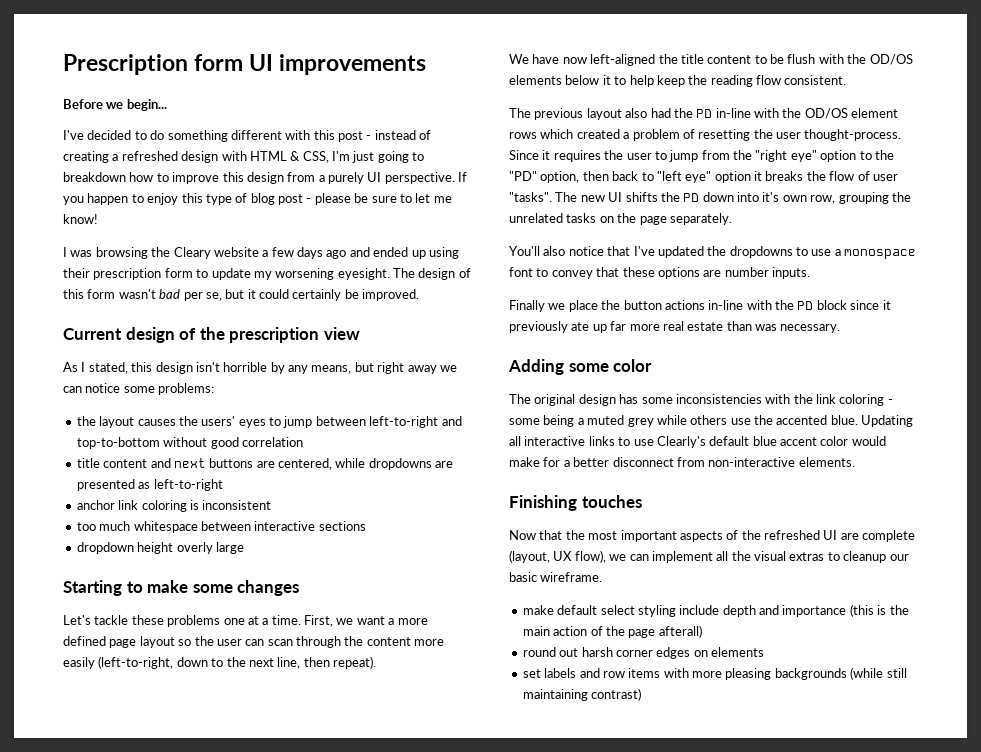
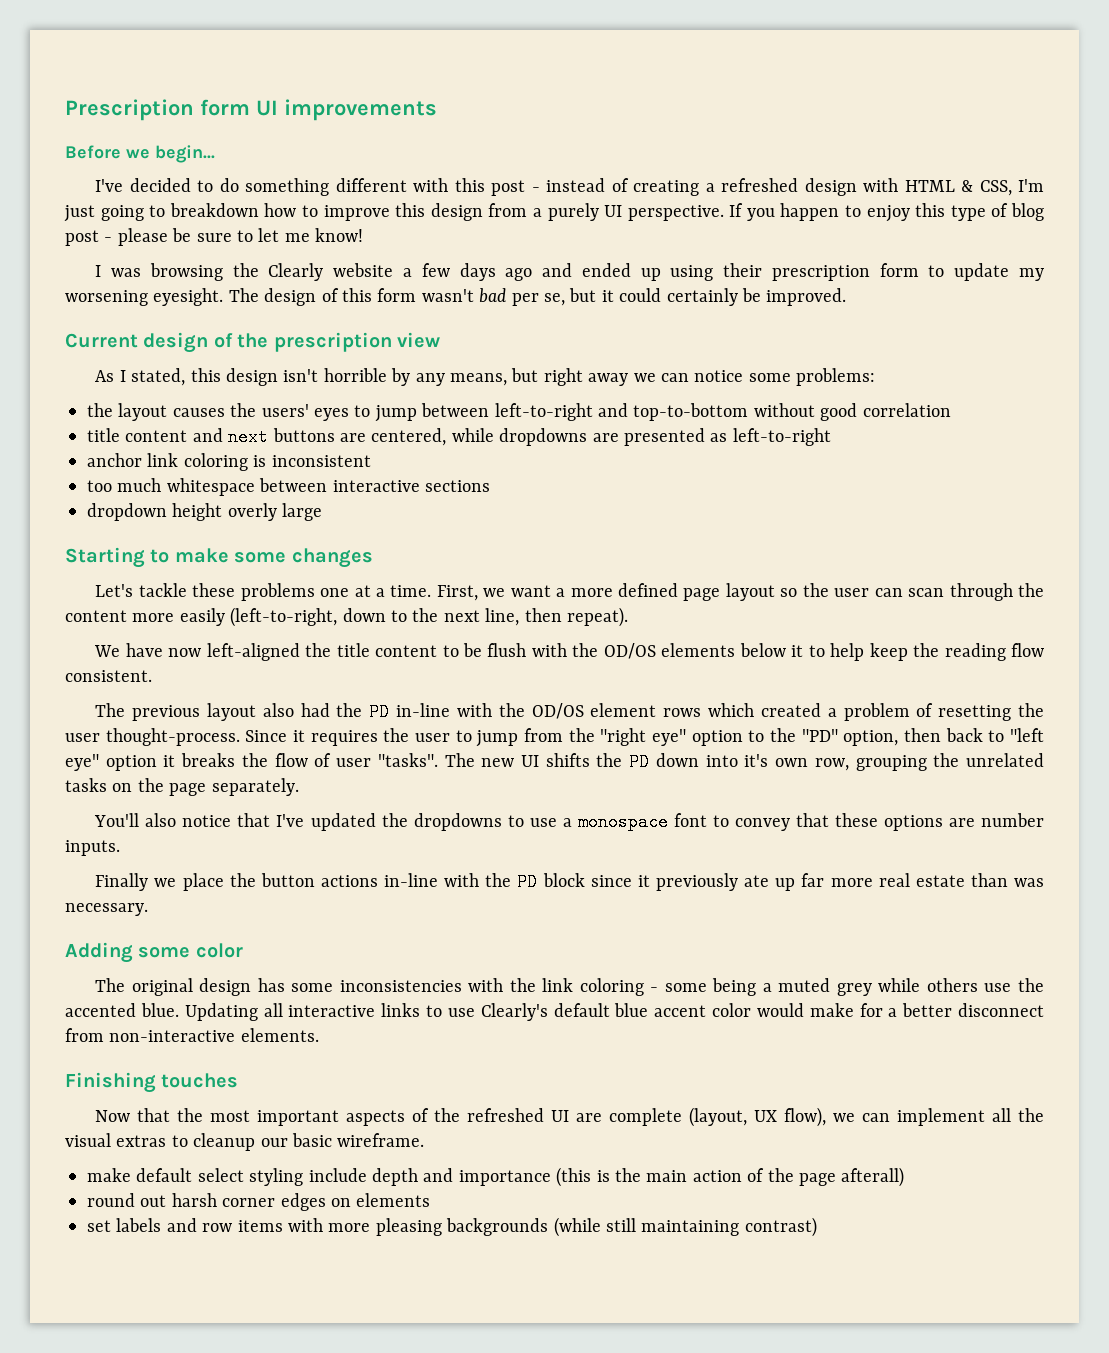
- I was browsing the Cleary website a few days ago and ended up using their prescription form to update my worsening eyesight.
+ I was browsing the Clearly website a few days ago and ended up using their prescription form to update my worsening eyesight.

